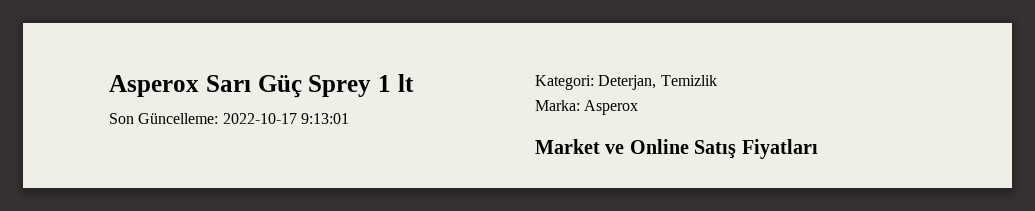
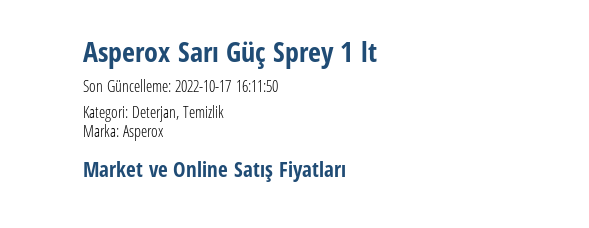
- Son Güncelleme: 2022-10-17 9:13:01
+ Son Güncelleme: 2022-10-17 16:11:50

